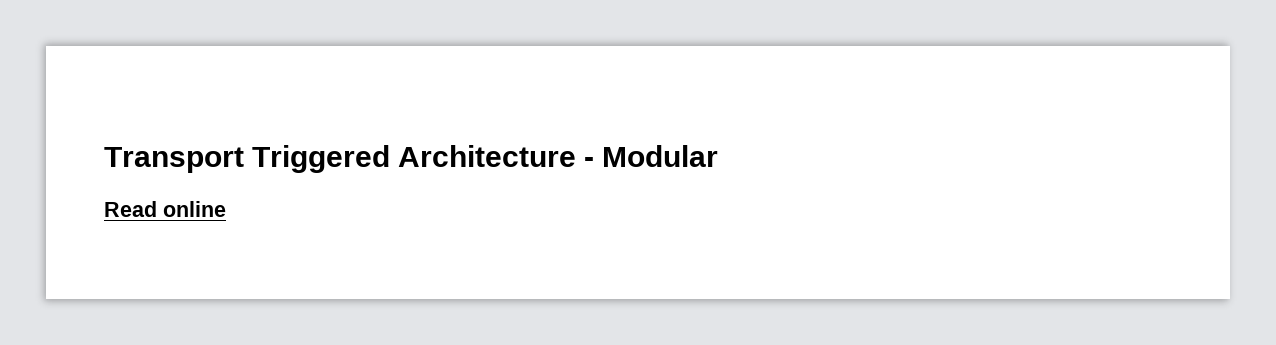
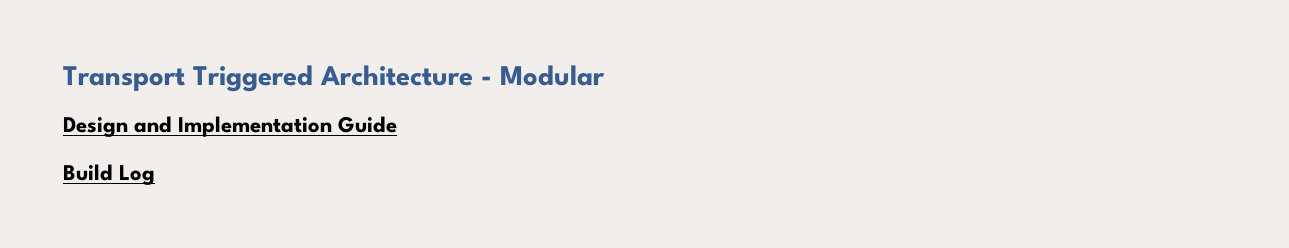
- Read online
+ Design and Implementation Guide
+ Build Log

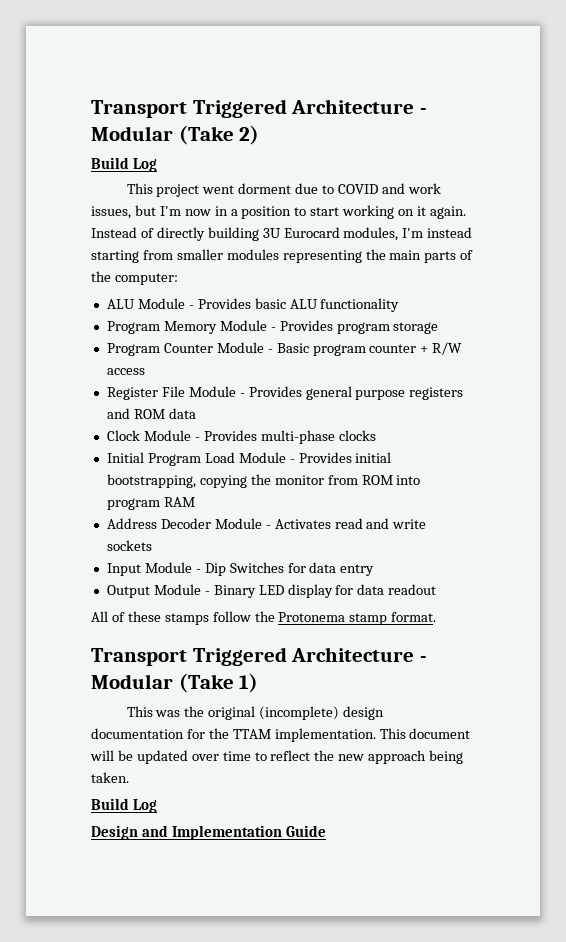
- Transport Triggered Architecture - Modular
+ Transport Triggered Architecture - Modular (Take 2)
+ Build Log
+ This project went dorment due to COVID and work issues, but I'm now in a position to start working on it again. Instead of directly building 3U Eurocard modules, I'm instead starting from smaller modules representing the main parts of the computer:
+ ALU Module - Provides basic ALU functionality
+ Program Memory Module - Provides program storage
+ Program Counter Module - Basic program counter + R/W access
+ Register File Module - Provides general purpose registers and ROM data
+ Clock Module - Provides multi-phase clocks
+ Initial Program Load Module - Provides initial bootstrapping, copying the monitor from ROM into program RAM
+ Address Decoder Module - Activates read and write sockets
+ Input Module - Dip Switches for data entry
+ Output Module - Binary LED display for data readout
+ All of these stamps follow the Protonema stamp format.
+ Transport Triggered Architecture - Modular (Take 1)
+ This was the original (incomplete) design documentation for the TTAM implementation. This document will be updated over time to reflect the new approach being taken.
+ Build Log
- Build Log

